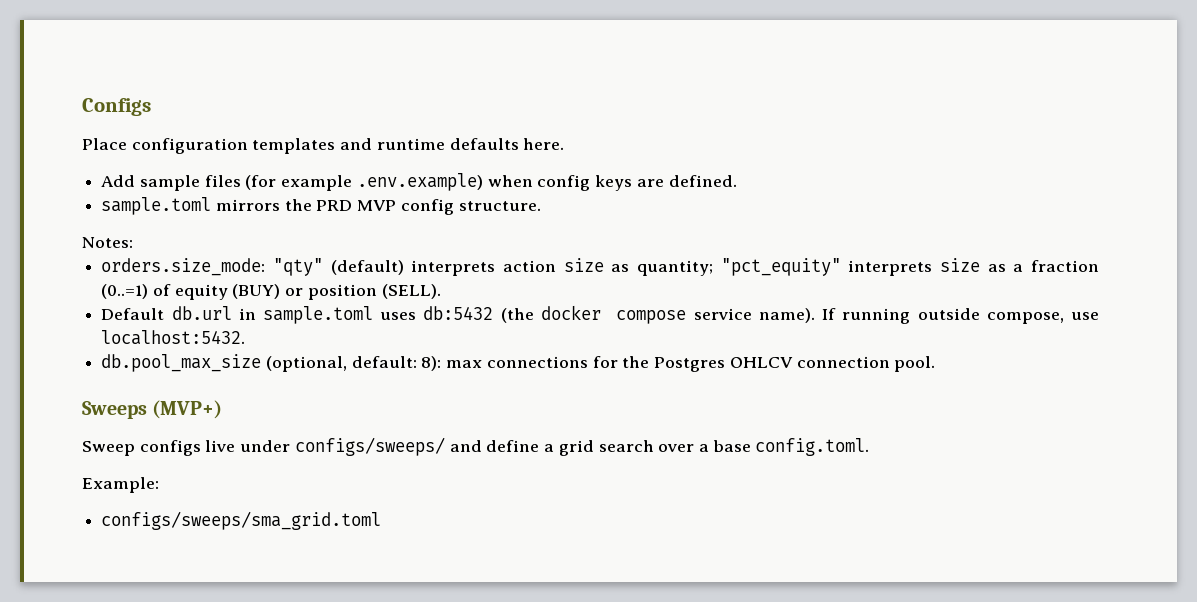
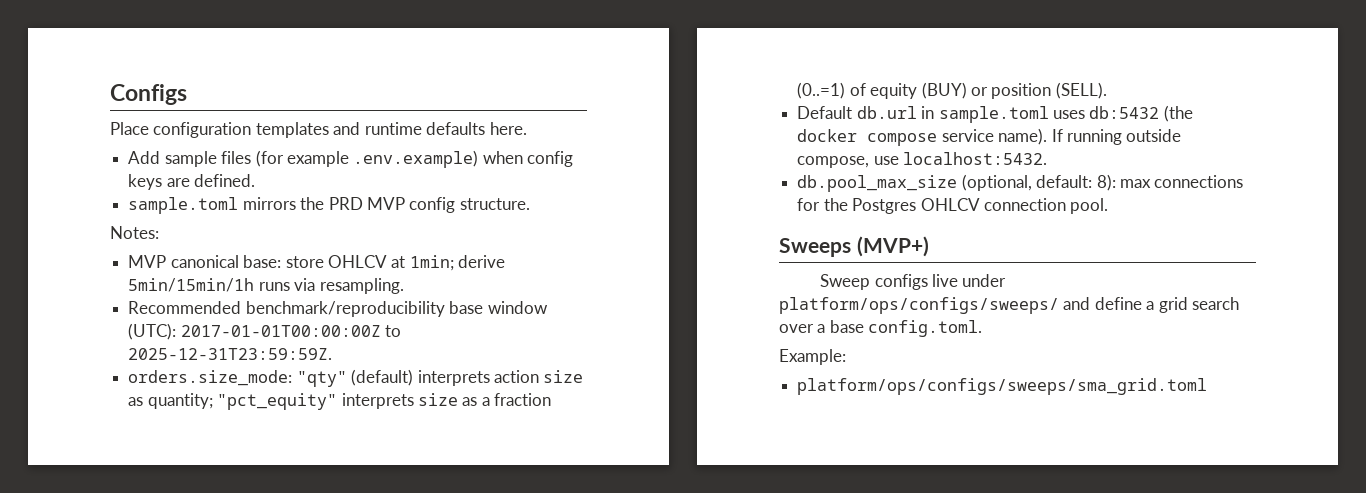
+ MVP canonical base: store OHLCV at 1min; derive 5min/15min/1h runs via resampling.
+ Recommended benchmark/reproducibility base window (UTC): 2017-01-01T00:00:00Z to 2025-12-31T23:59:59Z.
- Sweep configs live under configs/sweeps/ and define a grid search over a base config.toml.
+ Sweep configs live under platform/ops/configs/sweeps/ and define a grid search over a base config.toml.
- configs/sweeps/sma_grid.toml
+ platform/ops/configs/sweeps/sma_grid.toml

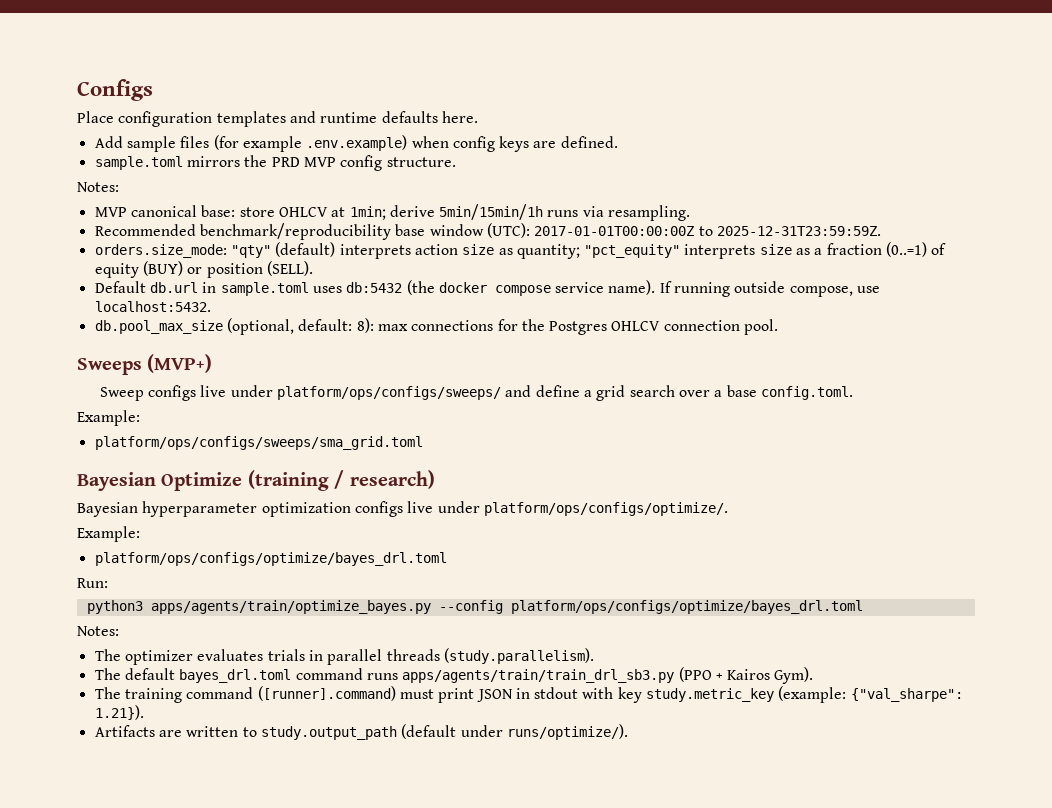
+ Bayesian Optimize (training / research)
+ Bayesian hyperparameter optimization configs live under platform/ops/configs/optimize/.
+ Example:
+ platform/ops/configs/optimize/bayes_drl.toml
+ Run:
+ python3 apps/agents/train/optimize_bayes.py --config platform/ops/configs/optimize/bayes_drl.toml
+ Notes:
+ The optimizer evaluates trials in parallel threads (study.parallelism).
+ The default bayes_drl.toml command runs apps/agents/train/train_drl_sb3.py (PPO + Kairos Gym).
+ The training command ([runner].command) must print JSON in stdout with key study.metric_key (example: {"val_sharpe": 1.21}).
+ Artifacts are written to study.output_path (default under runs/optimize/).

